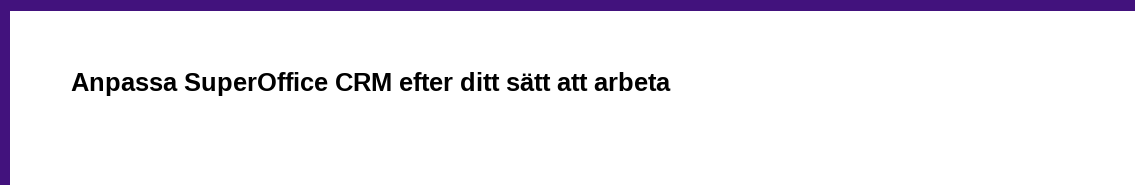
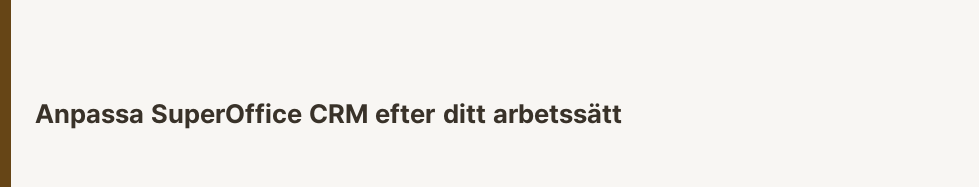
- Anpassa SuperOffice CRM efter ditt sätt att arbeta
+ Anpassa SuperOffice CRM efter ditt arbetssätt

